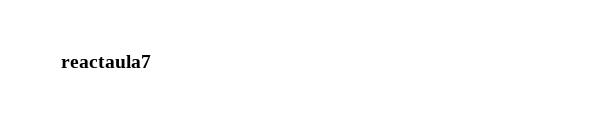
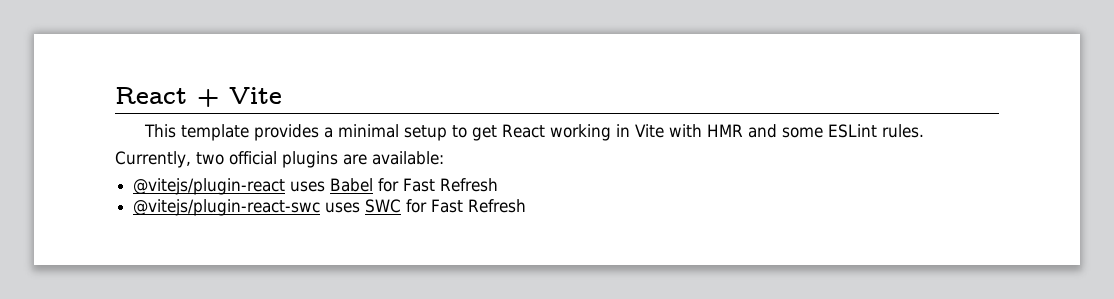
- reactaula7
+ React + Vite
+ This template provides a minimal setup to get React working in Vite with HMR and some ESLint rules.
+ Currently, two official plugins are available:
+ @vitejs/plugin-react uses Babel for Fast Refresh
+ @vitejs/plugin-react-swc uses SWC for Fast Refresh

